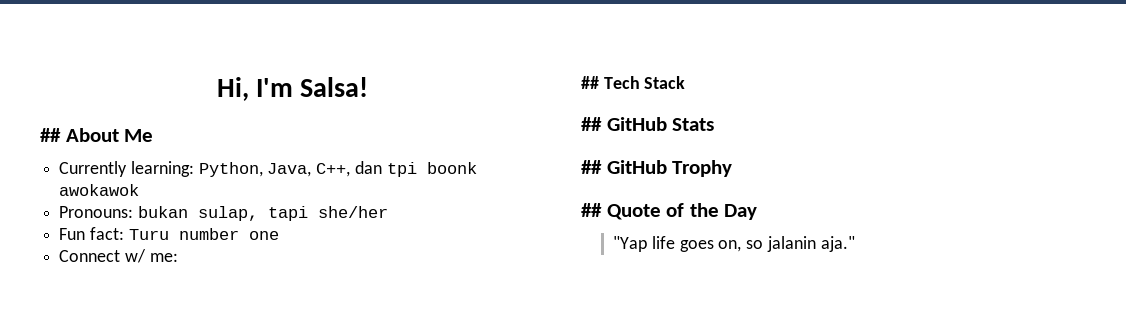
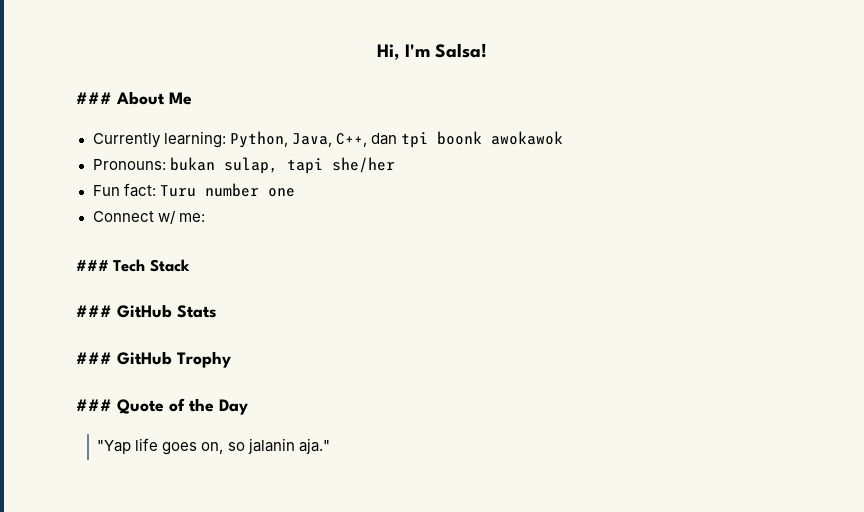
- ## About Me
+ ### About Me
- ## Tech Stack
+ ### Tech Stack
- ## GitHub Stats
+ ### GitHub Stats
- ## GitHub Trophy
+ ### GitHub Trophy
- ## Quote of the Day
+ ### Quote of the Day

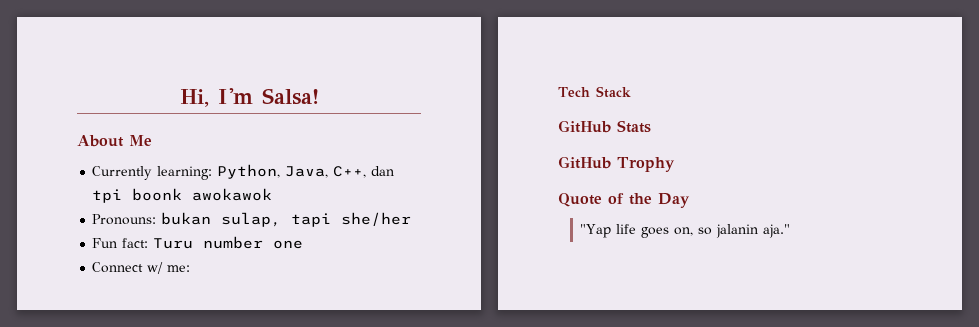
- ### About Me
+ About Me
- ### Tech Stack
+ Tech Stack
- ### GitHub Stats
+ GitHub Stats
- ### GitHub Trophy
+ GitHub Trophy
- ### Quote of the Day
+ Quote of the Day

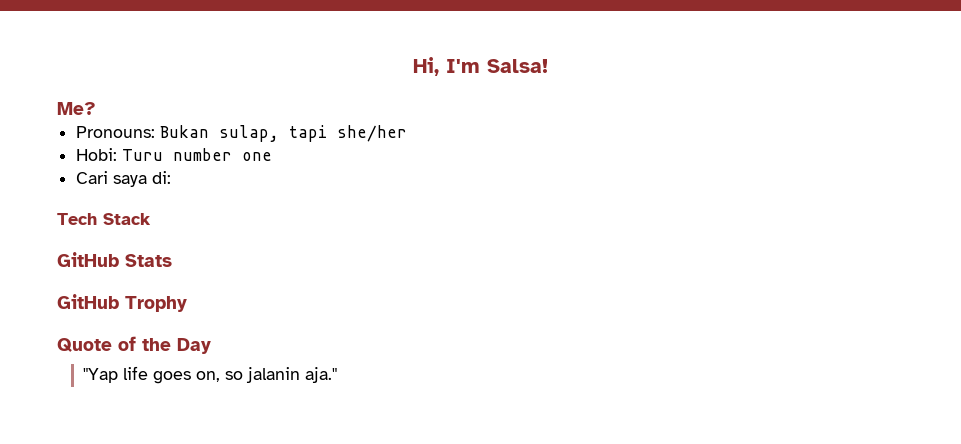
- About Me
- Currently learning: Python, Java, C++, dan tpi boonk awokawok
+ Me?
- Pronouns: bukan sulap, tapi she/her
+ Pronouns: Bukan sulap, tapi she/her
- Fun fact: Turu number one
+ Hobi: Turu number one
- Connect w/ me:
+ Cari saya di:

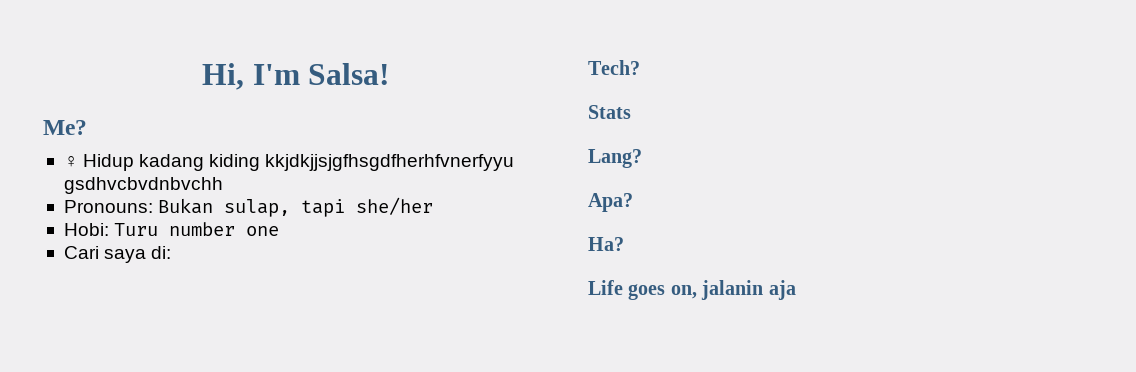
+ ♀ Hidup kadang kiding kkjdkjjsjgfhsgdfherhfvnerfyyu gsdhvcbvdnbvchh
- Tech Stack
- GitHub Stats
- GitHub Trophy
- Quote of the Day
- "Yap life goes on, so jalanin aja."
+ Tech?
+ Stats
+ Lang?
+ Apa?
+ Ha?
+ Life goes on, jalanin aja

